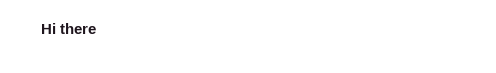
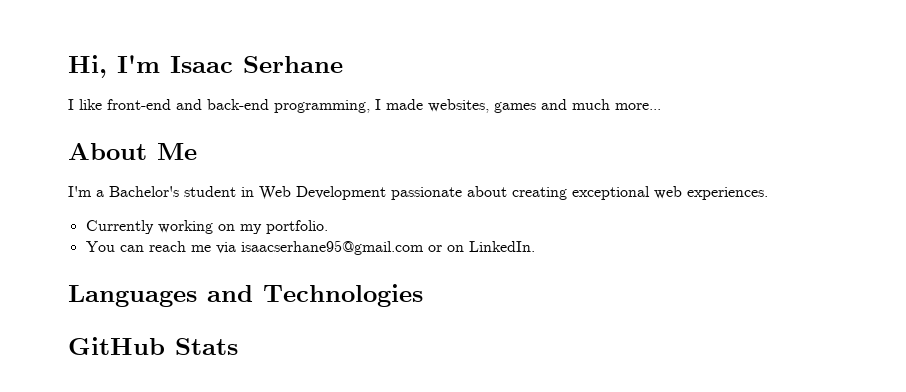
- Hi there
+ Hi, I'm Isaac Serhane
+ I like front-end and back-end programming, I made websites, games and much more...
+ About Me
+ I'm a Bachelor's student in Web Development passionate about creating exceptional web experiences.
+ Currently working on my portfolio.
+ You can reach me via isaacserhane95@gmail.com or on LinkedIn.
+ Languages and Technologies
+ GitHub Stats

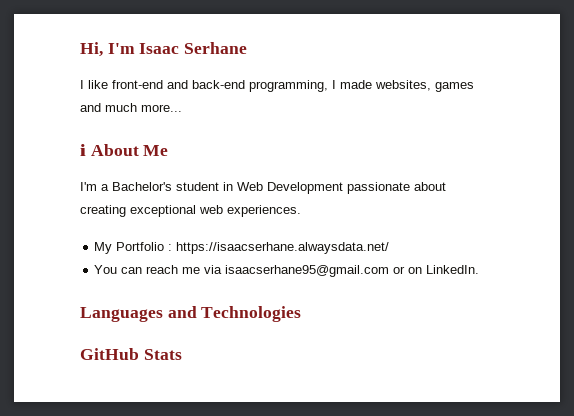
- About Me
+ ℹ About Me
- Currently working on my portfolio.
+ My Portfolio : https://isaacserhane.alwaysdata.net/

